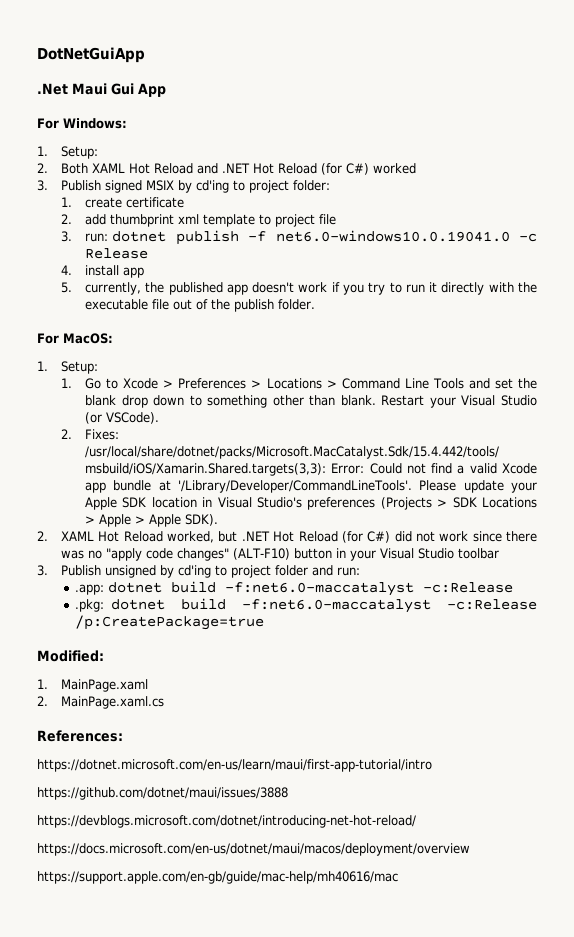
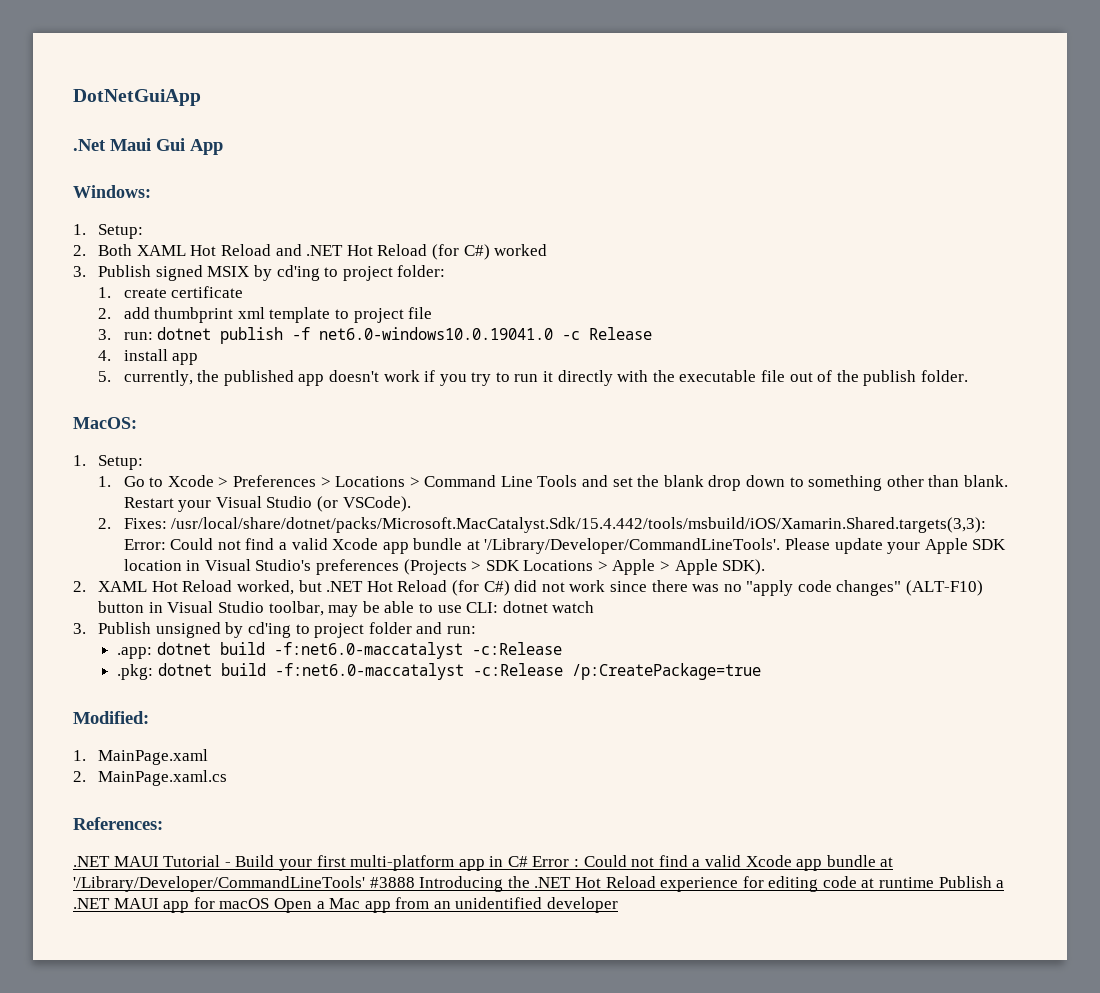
- For Windows:
+ Windows:
- For MacOS:
+ MacOS:
- 2. XAML Hot Reload worked, but .NET Hot Reload (for C#) did not work since there was no "apply code changes" (ALT-F10) button in your Visual Studio toolbar
+ 2. XAML Hot Reload worked, but .NET Hot Reload (for C#) did not work since there was no "apply code changes" (ALT-F10) button in Visual Studio toolbar, may be able to use CLI: dotnet watch
- https://dotnet.microsoft.com/en-us/learn/maui/first-app-tutorial/intro
- https://github.com/dotnet/maui/issues/3888
- https://devblogs.microsoft.com/dotnet/introducing-net-hot-reload/
- https://docs.microsoft.com/en-us/dotnet/maui/macos/deployment/overview
- https://support.apple.com/en-gb/guide/mac-help/mh40616/mac
+ .NET MAUI Tutorial - Build your first multi-platform app in C# Error : Could not find a valid Xcode app bundle at '/Library/Developer/CommandLineTools' #3888 Introducing the .NET Hot Reload experience for editing code at runtime Publish a .NET MAUI app for macOS Open a Mac app from an unidentified developer

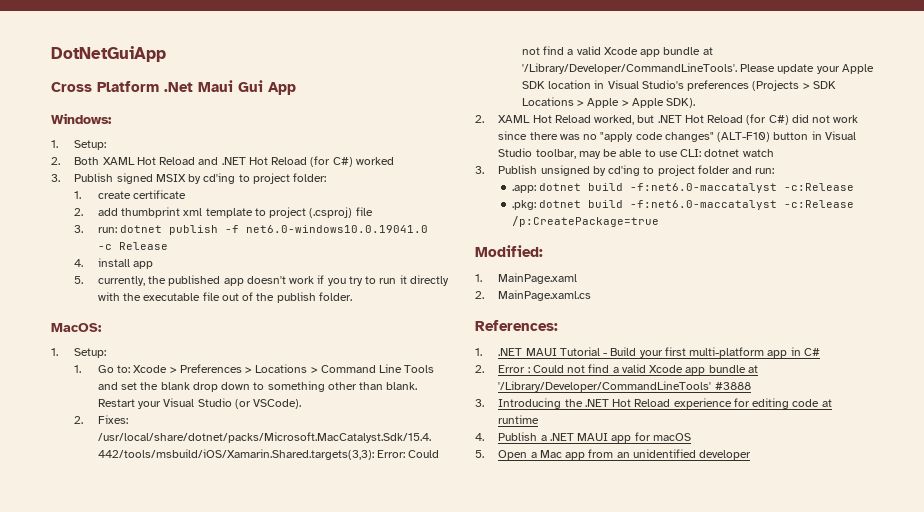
- .Net Maui Gui App
+ Cross Platform .Net Maui Gui App
- 2. add thumbprint xml template to project file
+ 2. add thumbprint xml template to project (.csproj) file
- 1. Go to Xcode > Preferences > Locations > Command Line Tools and set the blank drop down to something other than blank.
+ 1. Go to: Xcode > Preferences > Locations > Command Line Tools and set the blank drop down to something other than blank.
- .NET MAUI Tutorial - Build your first multi-platform app in C# Error : Could not find a valid Xcode app bundle at '/Library/Developer/CommandLineTools' #3888 Introducing the .NET Hot Reload experience for editing code at runtime Publish a .NET MAUI app for macOS Open a Mac app from an unidentified developer
+ 1. .NET MAUI Tutorial - Build your first multi-platform app in C#
+ 2. Error : Could not find a valid Xcode app bundle at '/Library/Developer/CommandLineTools' #3888
+ 3. Introducing the .NET Hot Reload experience for editing code at runtime
+ 4. Publish a .NET MAUI app for macOS
+ 5. Open a Mac app from an unidentified developer

